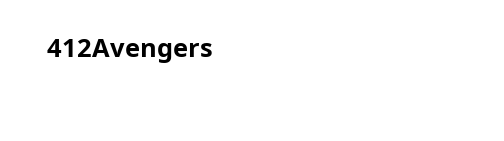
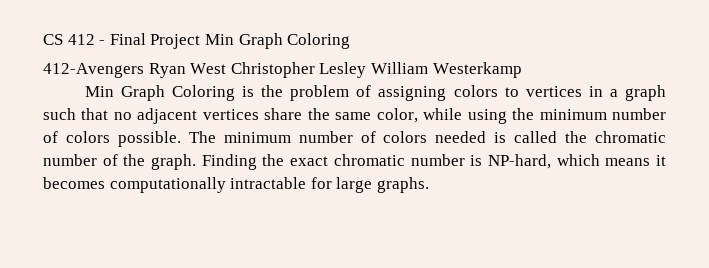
- 412Avengers
+ CS 412 - Final Project Min Graph Coloring
+ 412-Avengers Ryan West Christopher Lesley William Westerkamp
+ Min Graph Coloring is the problem of assigning colors to vertices in a graph such that no adjacent vertices share the same color, while using the minimum number of colors possible. The minimum number of colors needed is called the chromatic number of the graph. Finding the exact chromatic number is NP-hard, which means it becomes computationally intractable for large graphs.

